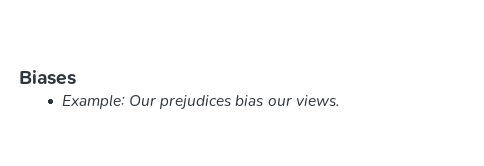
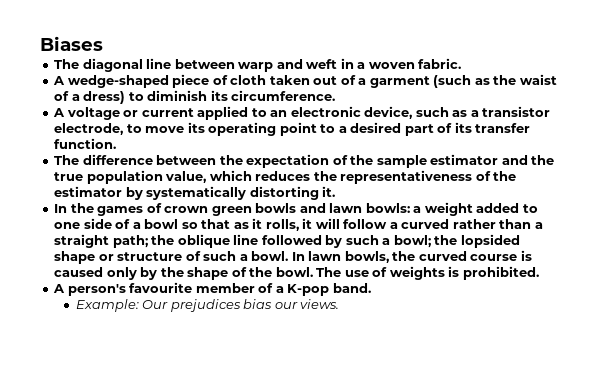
+ The diagonal line between warp and weft in a woven fabric.
+ A wedge-shaped piece of cloth taken out of a garment (such as the waist of a dress) to diminish its circumference.
+ A voltage or current applied to an electronic device, such as a transistor electrode, to move its operating point to a desired part of its transfer function.
+ The difference between the expectation of the sample estimator and the true population value, which reduces the representativeness of the estimator by systematically distorting it.
+ In the games of crown green bowls and lawn bowls: a weight added to one side of a bowl so that as it rolls, it will follow a curved rather than a straight path; the oblique line followed by such a bowl; the lopsided shape or structure of such a bowl. In lawn bowls, the curved course is caused only by the shape of the bowl. The use of weights is prohibited.
+ A person's favourite member of a K-pop band.

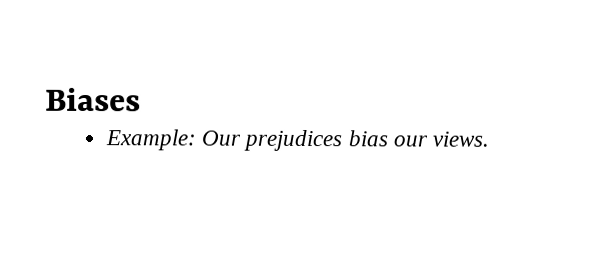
- The diagonal line between warp and weft in a woven fabric.
- A wedge-shaped piece of cloth taken out of a garment (such as the waist of a dress) to diminish its circumference.
- A voltage or current applied to an electronic device, such as a transistor electrode, to move its operating point to a desired part of its transfer function.
- The difference between the expectation of the sample estimator and the true population value, which reduces the representativeness of the estimator by systematically distorting it.
- In the games of crown green bowls and lawn bowls: a weight added to one side of a bowl so that as it rolls, it will follow a curved rather than a straight path; the oblique line followed by such a bowl; the lopsided shape or structure of such a bowl. In lawn bowls, the curved course is caused only by the shape of the bowl. The use of weights is prohibited.
- A person's favourite member of a K-pop band.

